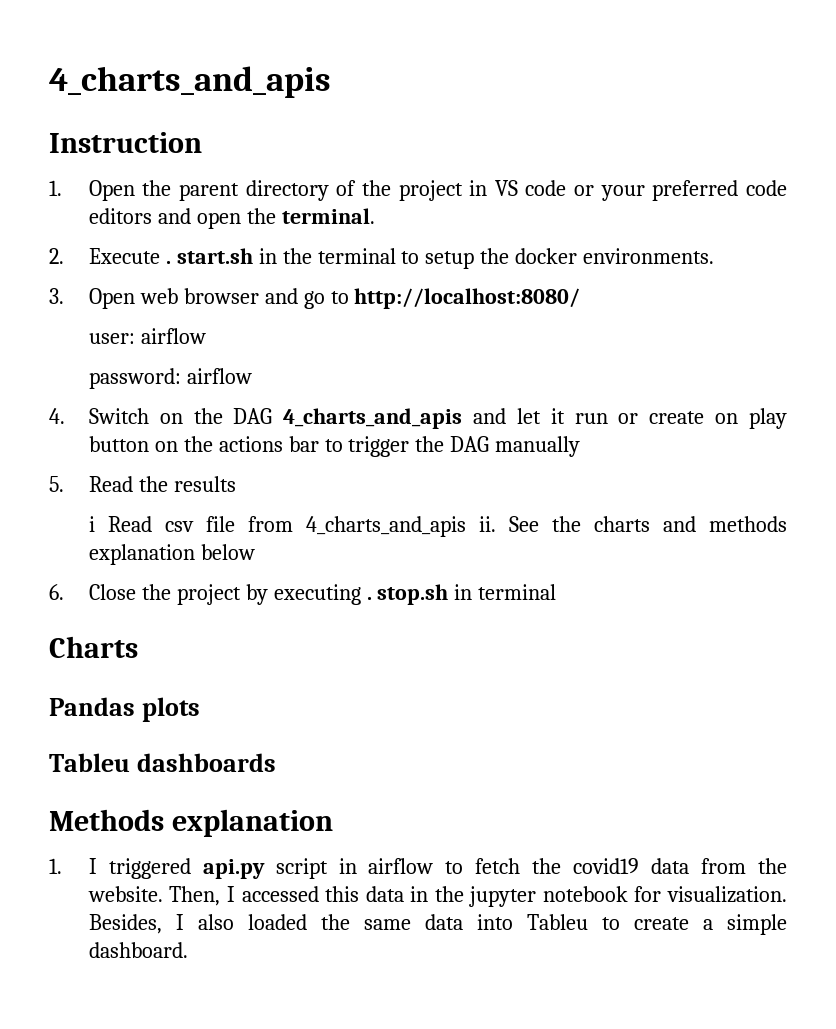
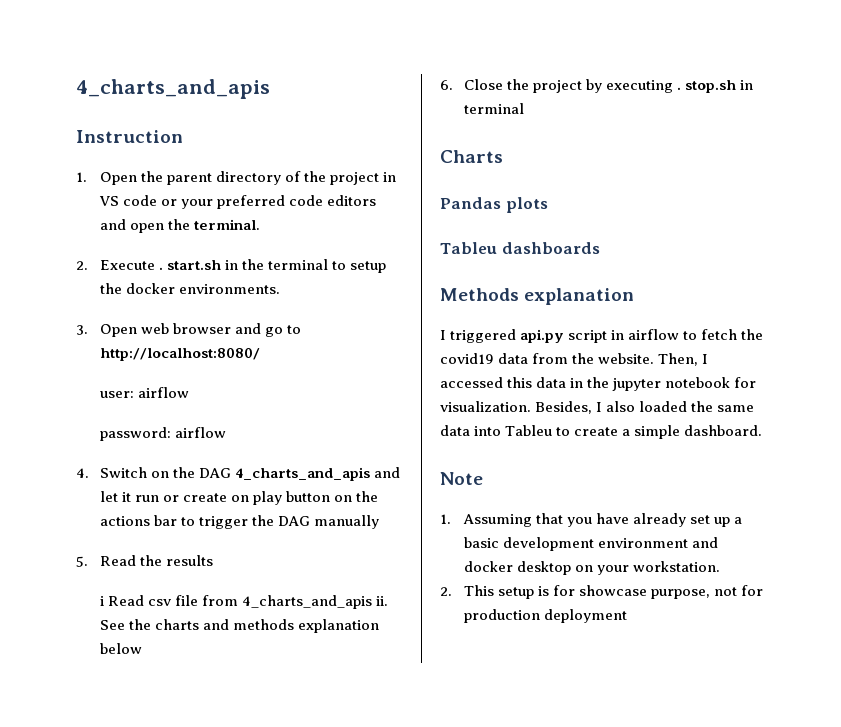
- 1. I triggered api.py script in airflow to fetch the covid19 data from the website.
+ I triggered api.py script in airflow to fetch the covid19 data from the website.
+ Note
+ 1. Assuming that you have already set up a basic development environment and docker desktop on your workstation.
+ 2. This setup is for showcase purpose, not for production deployment

